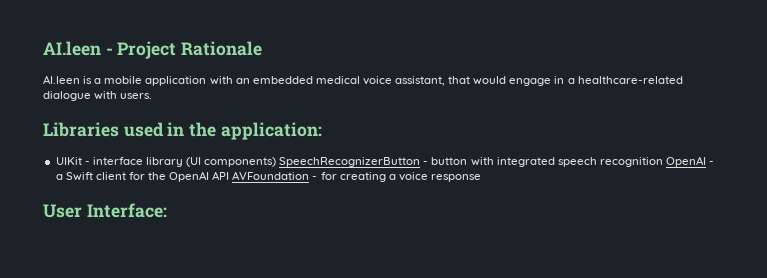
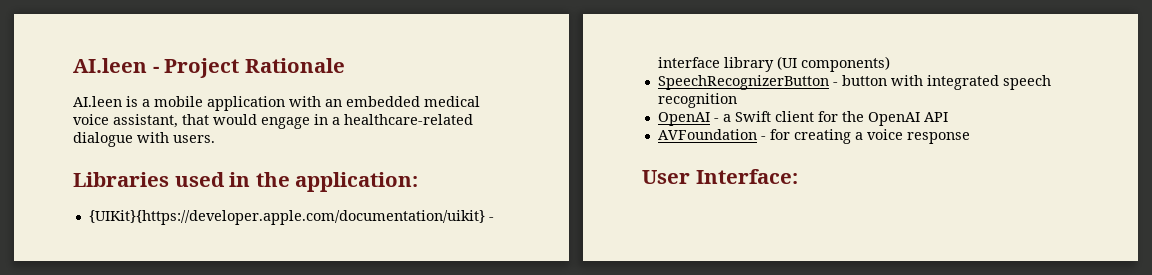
- UIKit - interface library (UI components) SpeechRecognizerButton - button with integrated speech recognition OpenAI - a Swift client for the OpenAI API AVFoundation - for creating a voice response
+ {UIKit}{https://developer.apple.com/documentation/uikit} - interface library (UI components)
+ SpeechRecognizerButton - button with integrated speech recognition
+ OpenAI - a Swift client for the OpenAI API
+ AVFoundation - for creating a voice response

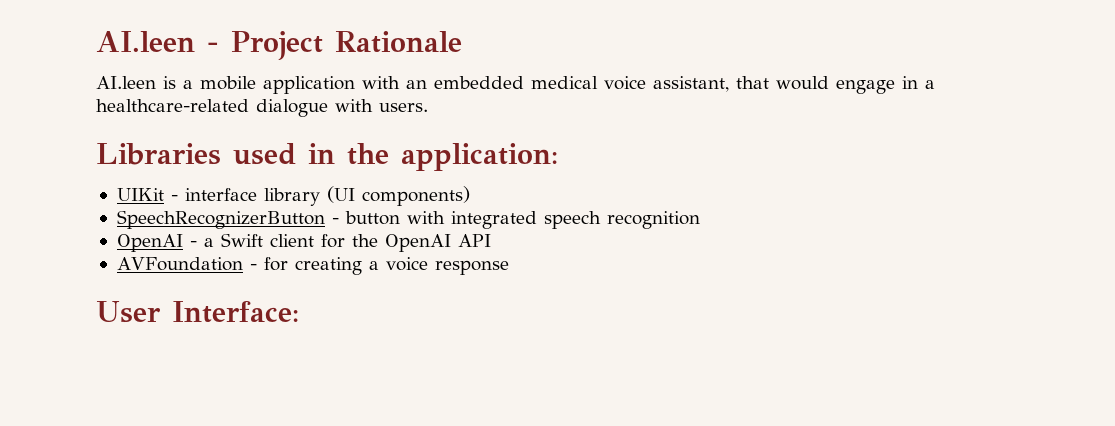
- {UIKit}{https://developer.apple.com/documentation/uikit} - interface library (UI components)
+ UIKit - interface library (UI components)

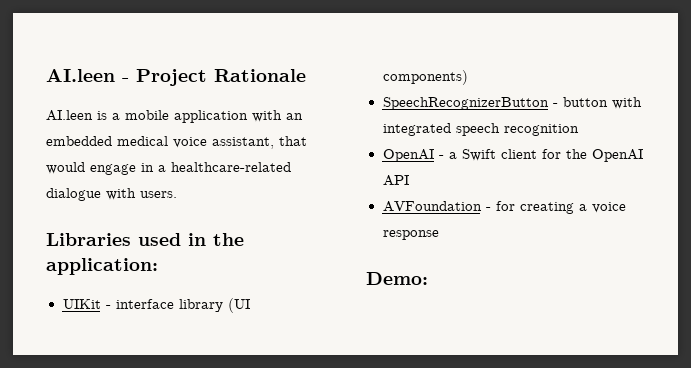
- User Interface:
+ Demo:

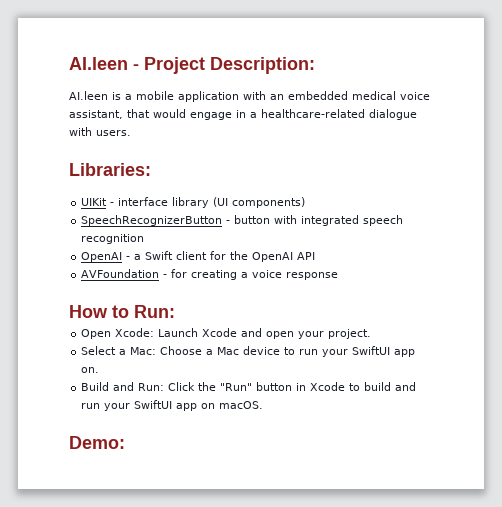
- AI.leen - Project Rationale
+ AI.leen - Project Description:
- Libraries used in the application:
+ Libraries:
+ How to Run:
+ Open Xcode: Launch Xcode and open your project.
+ Select a Mac: Choose a Mac device to run your SwiftUI app on.
+ Build and Run: Click the "Run" button in Xcode to build and run your SwiftUI app on macOS.

